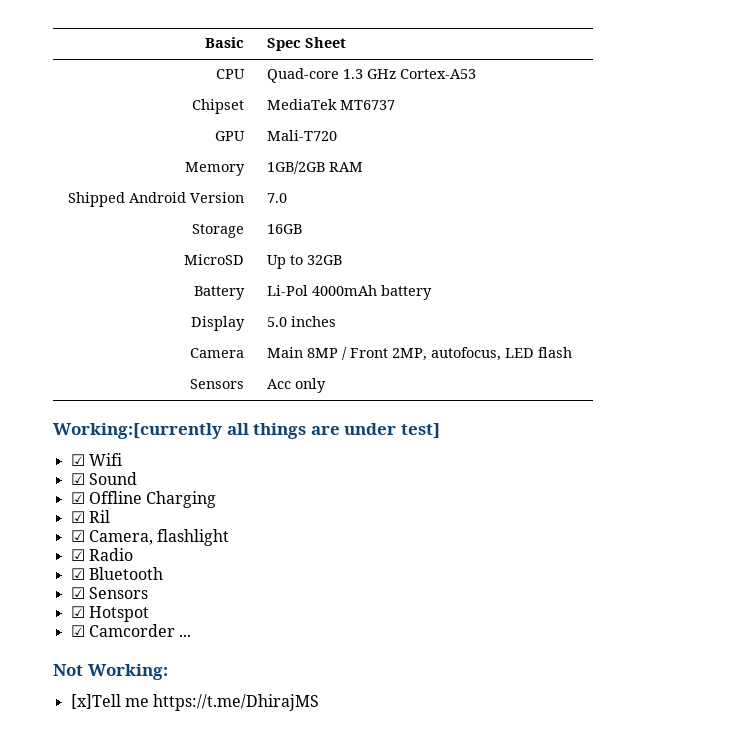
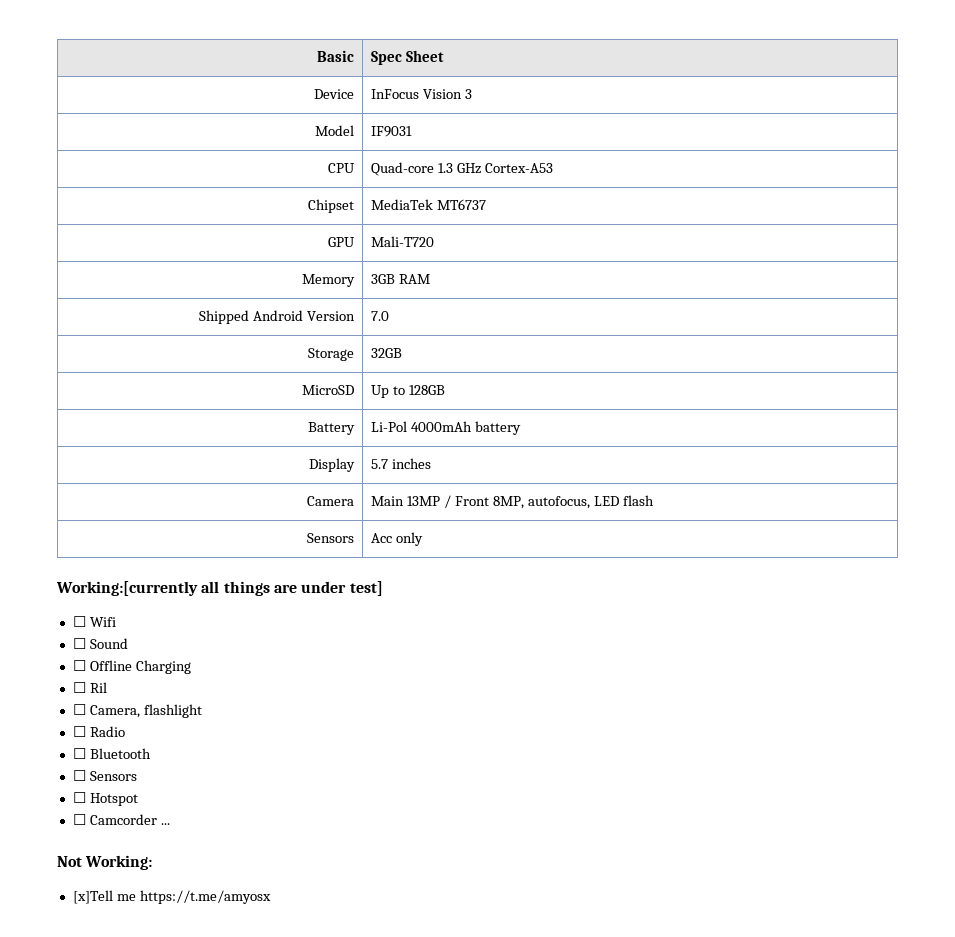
+ Device | InFocus Vision 3
+ Model | IF9031
- Memory | 1GB/2GB RAM
+ Memory | 3GB RAM
- Storage | 16GB
+ Storage | 32GB
- MicroSD | Up to 32GB
+ MicroSD | Up to 128GB
- Display | 5.0 inches
+ Display | 5.7 inches
- Camera | Main 8MP / Front 2MP, autofocus, LED flash
+ Camera | Main 13MP / Front 8MP, autofocus, LED flash
- ☑ Wifi
+ ☐ Wifi
- ☑ Sound
+ ☐ Sound
- ☑ Offline Charging
+ ☐ Offline Charging
- ☑ Ril
+ ☐ Ril
- ☑ Camera, flashlight
+ ☐ Camera, flashlight
- ☑ Radio
+ ☐ Radio
- ☑ Bluetooth
+ ☐ Bluetooth
- ☑ Sensors
+ ☐ Sensors
- ☑ Hotspot
+ ☐ Hotspot
- ☑ Camcorder ...
+ ☐ Camcorder ...
- [x]Tell me https://t.me/DhirajMS
+ [x]Tell me https://t.me/amyosx

